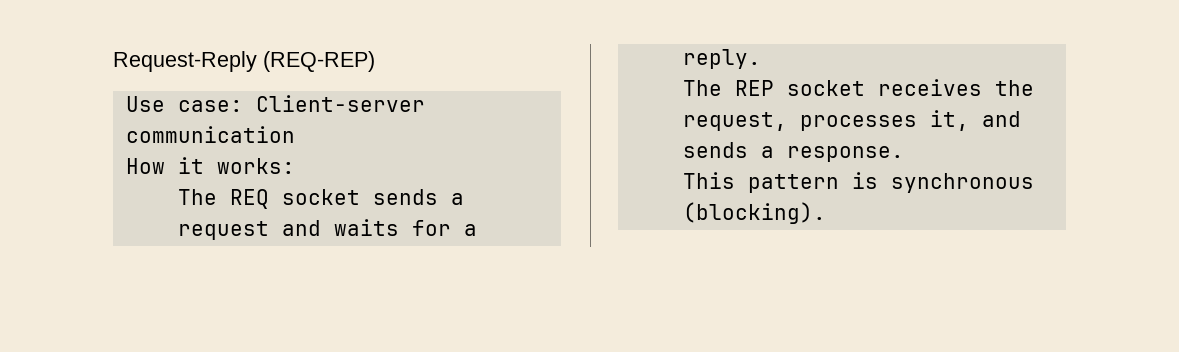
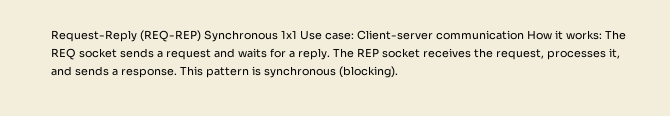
- Request-Reply (REQ-REP)
- Use case: Client-server communication
- How it works:
- The REQ socket sends a request and waits for a reply.
- The REP socket receives the request, processes it, and sends a response.
- This pattern is synchronous (blocking).
+ Request-Reply (REQ-REP) Synchronous 1x1 Use case: Client-server communication How it works: The REQ socket sends a request and waits for a reply. The REP socket receives the request, processes it, and sends a response. This pattern is synchronous (blocking).

